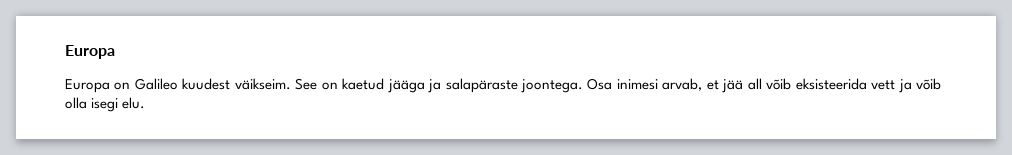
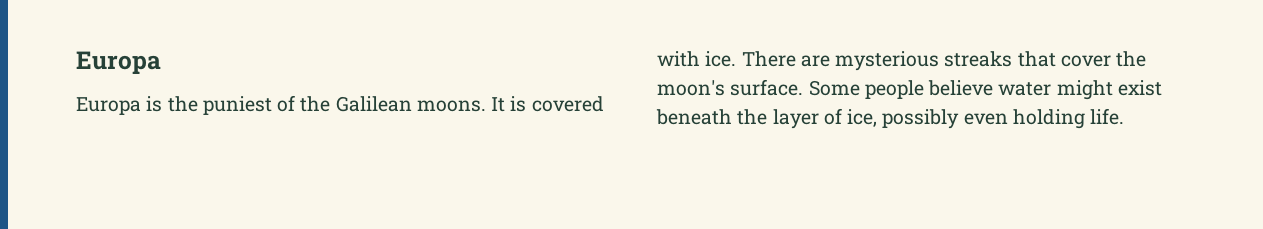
- Europa on Galileo kuudest väikseim. See on kaetud jääga ja salapäraste joontega. Osa inimesi arvab, et jää all võib eksisteerida vett ja võib olla isegi elu.
+ Europa is the puniest of the Galilean moons. It is covered with ice. There are mysterious streaks that cover the moon's surface. Some people believe water might exist beneath the layer of ice, possibly even holding life.

